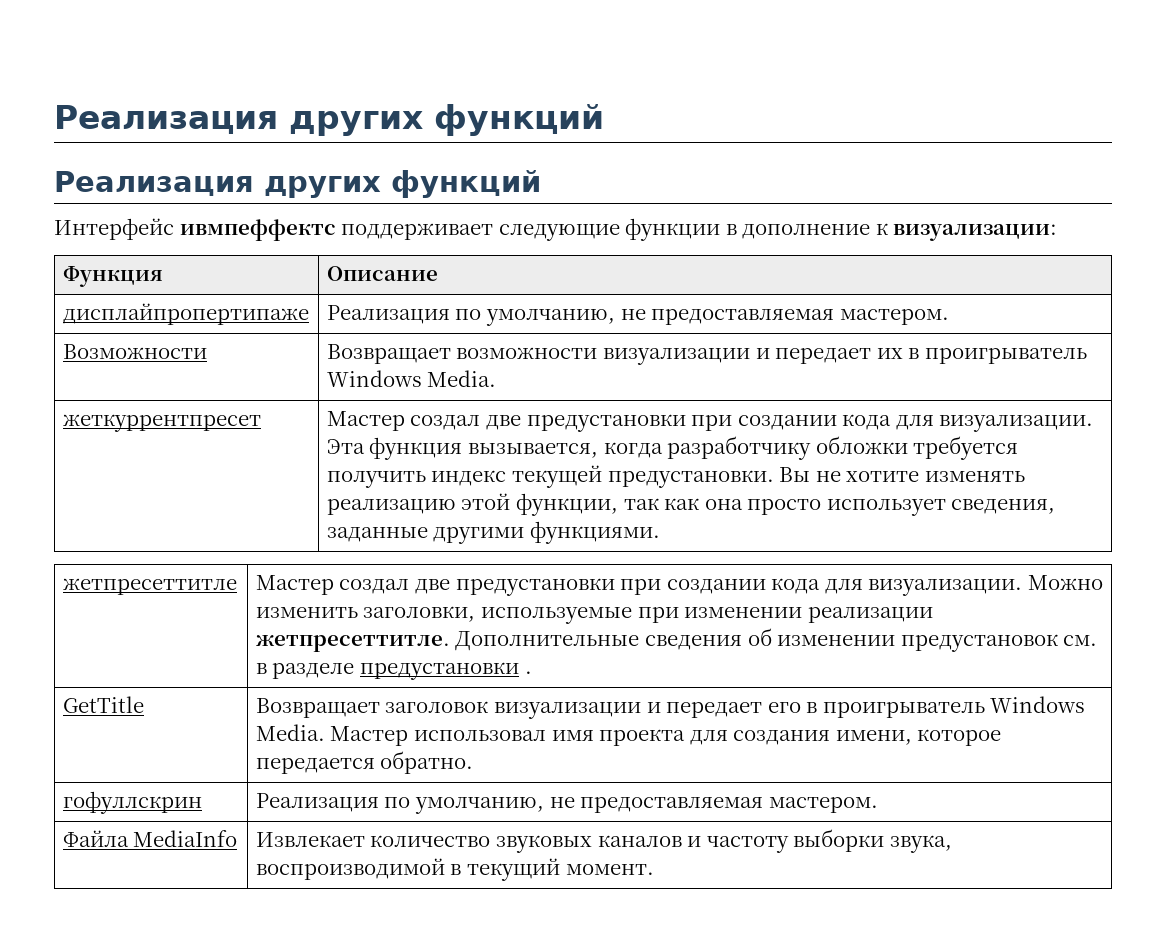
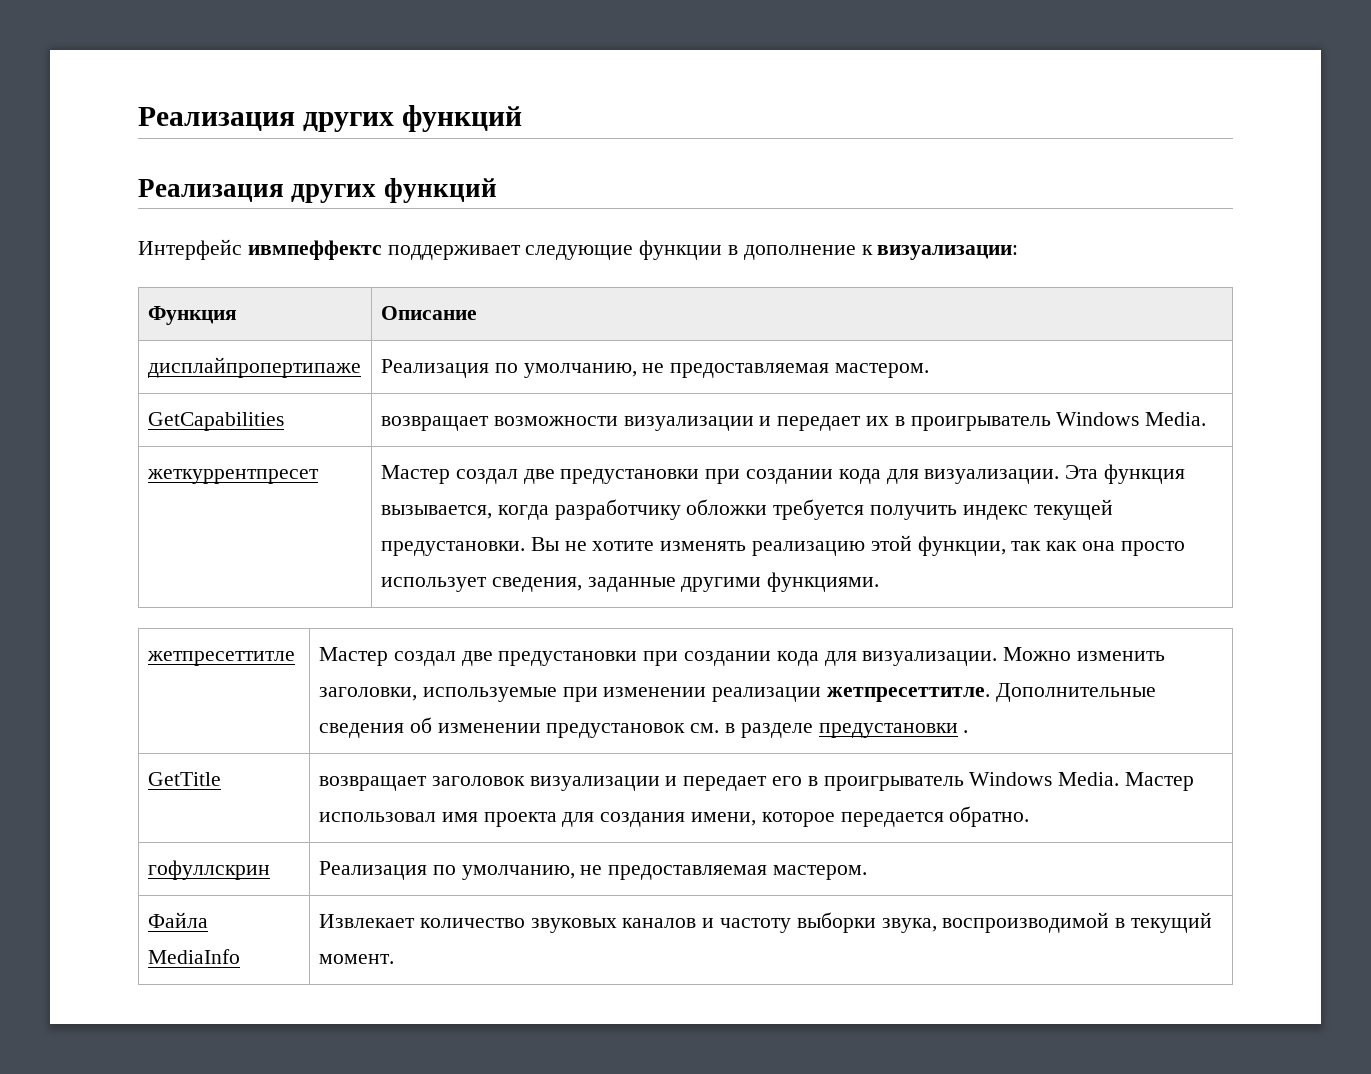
- Возможности | Возвращает возможности визуализации и передает их в проигрыватель Windows Media.
+ GetCapabilities | возвращает возможности визуализации и передает их в проигрыватель Windows Media.
- GetTitle | Возвращает заголовок визуализации и передает его в проигрыватель Windows Media. Мастер использовал имя проекта для создания имени, которое передается обратно.
+ GetTitle | возвращает заголовок визуализации и передает его в проигрыватель Windows Media. Мастер использовал имя проекта для создания имени, которое передается обратно.

